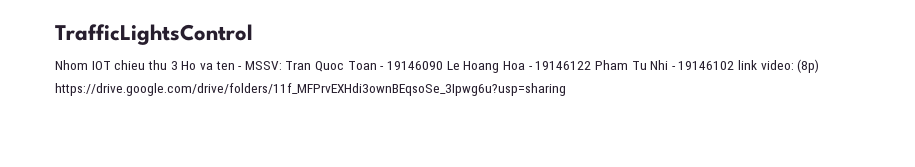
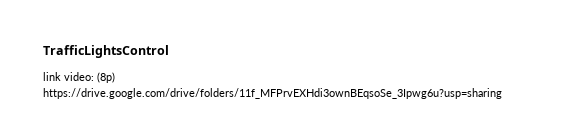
- Nhom IOT chieu thu 3 Ho va ten - MSSV: Tran Quoc Toan - 19146090 Le Hoang Hoa - 19146122 Pham Tu Nhi - 19146102 link video: (8p) https://drive.google.com/drive/folders/11f_MFPrvEXHdi3ownBEqsoSe_3Ipwg6u?usp=sharing
+ link video: (8p) https://drive.google.com/drive/folders/11f_MFPrvEXHdi3ownBEqsoSe_3Ipwg6u?usp=sharing

